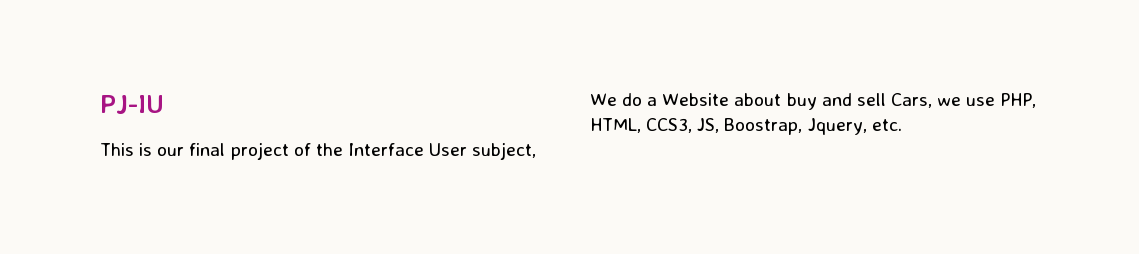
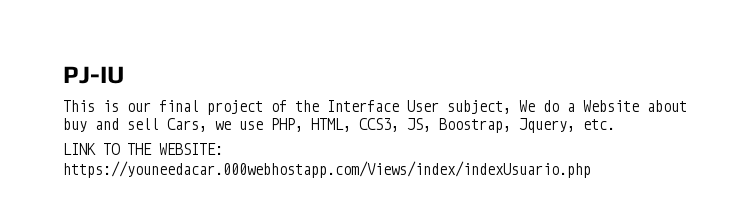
+ LINK TO THE WEBSITE: https://youneedacar.000webhostapp.com/Views/index/indexUsuario.php

